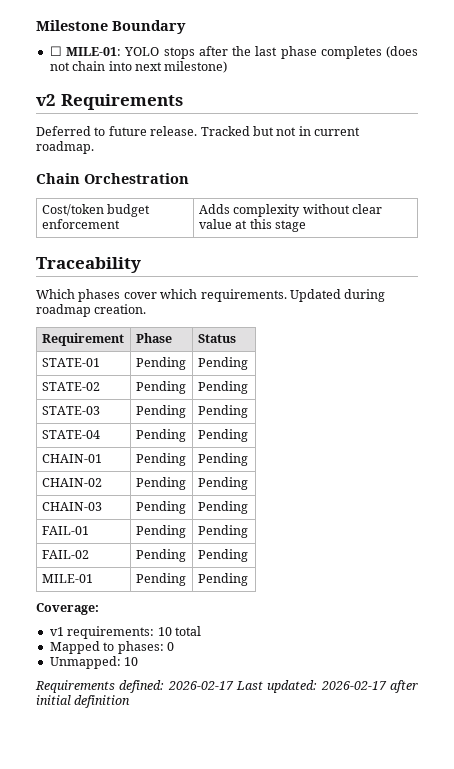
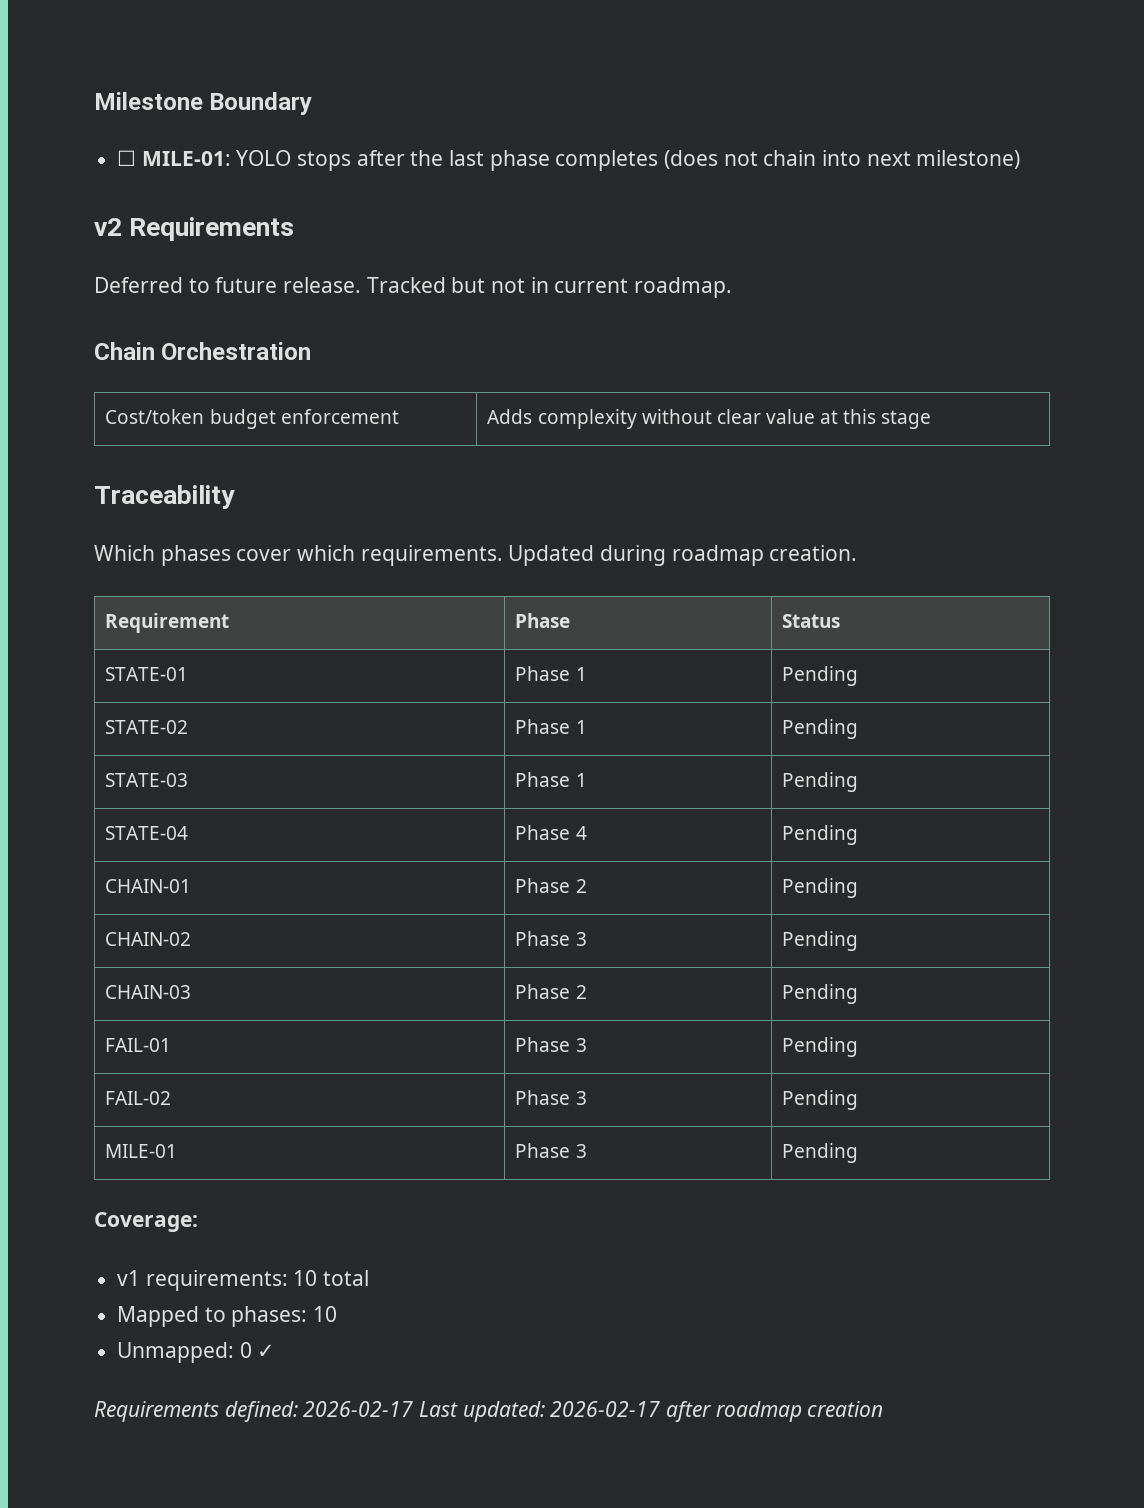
- STATE-01 | Pending | Pending
+ STATE-01 | Phase 1 | Pending
- STATE-02 | Pending | Pending
+ STATE-02 | Phase 1 | Pending
- STATE-03 | Pending | Pending
+ STATE-03 | Phase 1 | Pending
- STATE-04 | Pending | Pending
+ STATE-04 | Phase 4 | Pending
- CHAIN-01 | Pending | Pending
+ CHAIN-01 | Phase 2 | Pending
- CHAIN-02 | Pending | Pending
+ CHAIN-02 | Phase 3 | Pending
- CHAIN-03 | Pending | Pending
+ CHAIN-03 | Phase 2 | Pending
- FAIL-01 | Pending | Pending
+ FAIL-01 | Phase 3 | Pending
- FAIL-02 | Pending | Pending
+ FAIL-02 | Phase 3 | Pending
- MILE-01 | Pending | Pending
+ MILE-01 | Phase 3 | Pending
- Mapped to phases: 0
+ Mapped to phases: 10
- Unmapped: 10
+ Unmapped: 0 ✓
- Requirements defined: 2026-02-17 Last updated: 2026-02-17 after initial definition
+ Requirements defined: 2026-02-17 Last updated: 2026-02-17 after roadmap creation

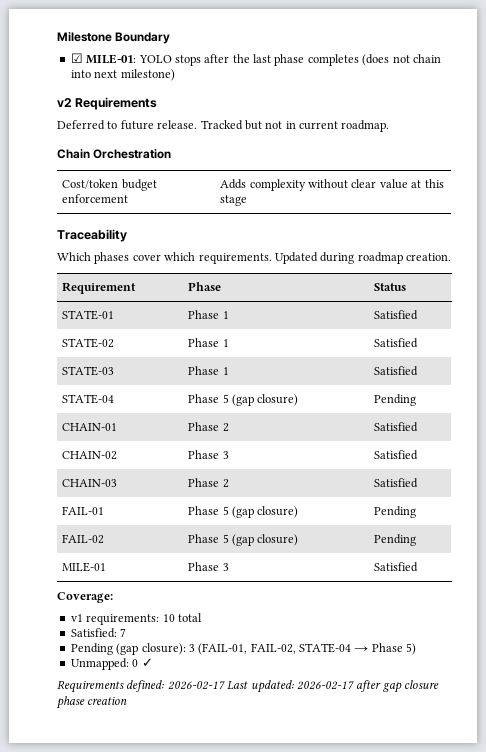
- ☐ MILE-01: YOLO stops after the last phase completes (does not chain into next milestone)
+ ☑ MILE-01: YOLO stops after the last phase completes (does not chain into next milestone)
- STATE-01 | Phase 1 | Pending
+ STATE-01 | Phase 1 | Satisfied
- STATE-02 | Phase 1 | Pending
+ STATE-02 | Phase 1 | Satisfied
- STATE-03 | Phase 1 | Pending
+ STATE-03 | Phase 1 | Satisfied
- STATE-04 | Phase 4 | Pending
+ STATE-04 | Phase 5 (gap closure) | Pending
- CHAIN-01 | Phase 2 | Pending
+ CHAIN-01 | Phase 2 | Satisfied
- CHAIN-02 | Phase 3 | Pending
+ CHAIN-02 | Phase 3 | Satisfied
- CHAIN-03 | Phase 2 | Pending
+ CHAIN-03 | Phase 2 | Satisfied
- FAIL-01 | Phase 3 | Pending
+ FAIL-01 | Phase 5 (gap closure) | Pending
- FAIL-02 | Phase 3 | Pending
+ FAIL-02 | Phase 5 (gap closure) | Pending
- MILE-01 | Phase 3 | Pending
+ MILE-01 | Phase 3 | Satisfied
- Mapped to phases: 10
+ Satisfied: 7
+ Pending (gap closure): 3 (FAIL-01, FAIL-02, STATE-04 → Phase 5)
- Requirements defined: 2026-02-17 Last updated: 2026-02-17 after roadmap creation
+ Requirements defined: 2026-02-17 Last updated: 2026-02-17 after gap closure phase creation

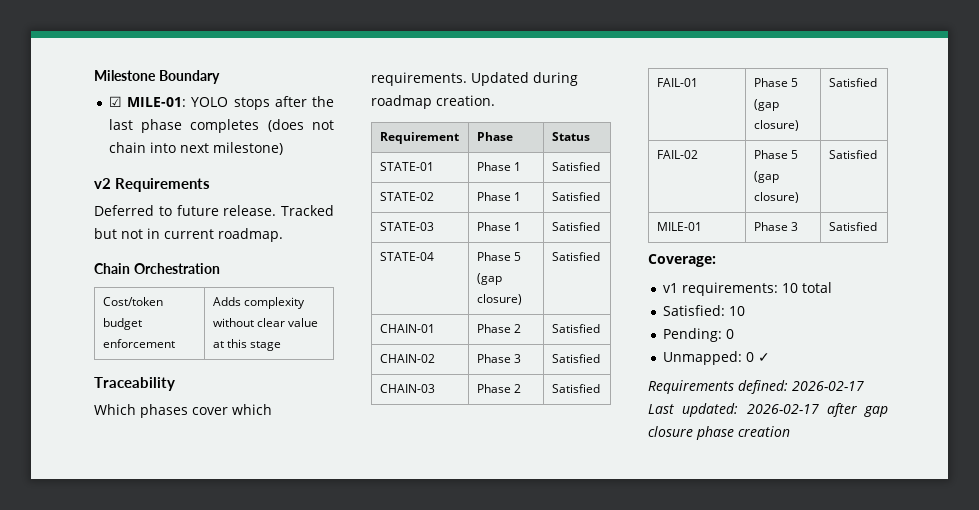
- STATE-04 | Phase 5 (gap closure) | Pending
+ STATE-04 | Phase 5 (gap closure) | Satisfied
- FAIL-01 | Phase 5 (gap closure) | Pending
+ FAIL-01 | Phase 5 (gap closure) | Satisfied
- FAIL-02 | Phase 5 (gap closure) | Pending
+ FAIL-02 | Phase 5 (gap closure) | Satisfied
- Satisfied: 7
- Pending (gap closure): 3 (FAIL-01, FAIL-02, STATE-04 → Phase 5)
+ Satisfied: 10
+ Pending: 0

